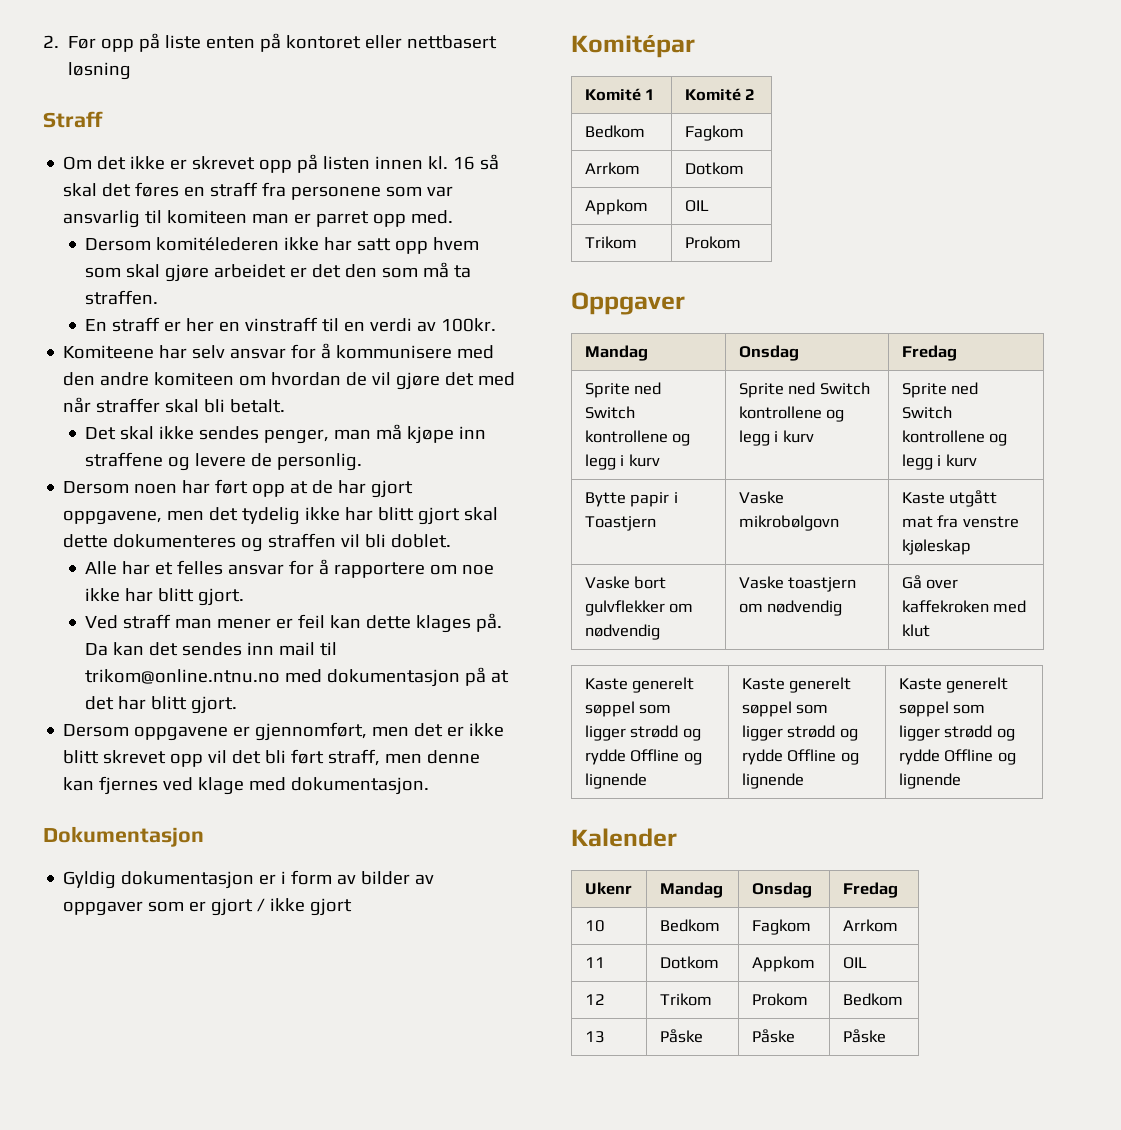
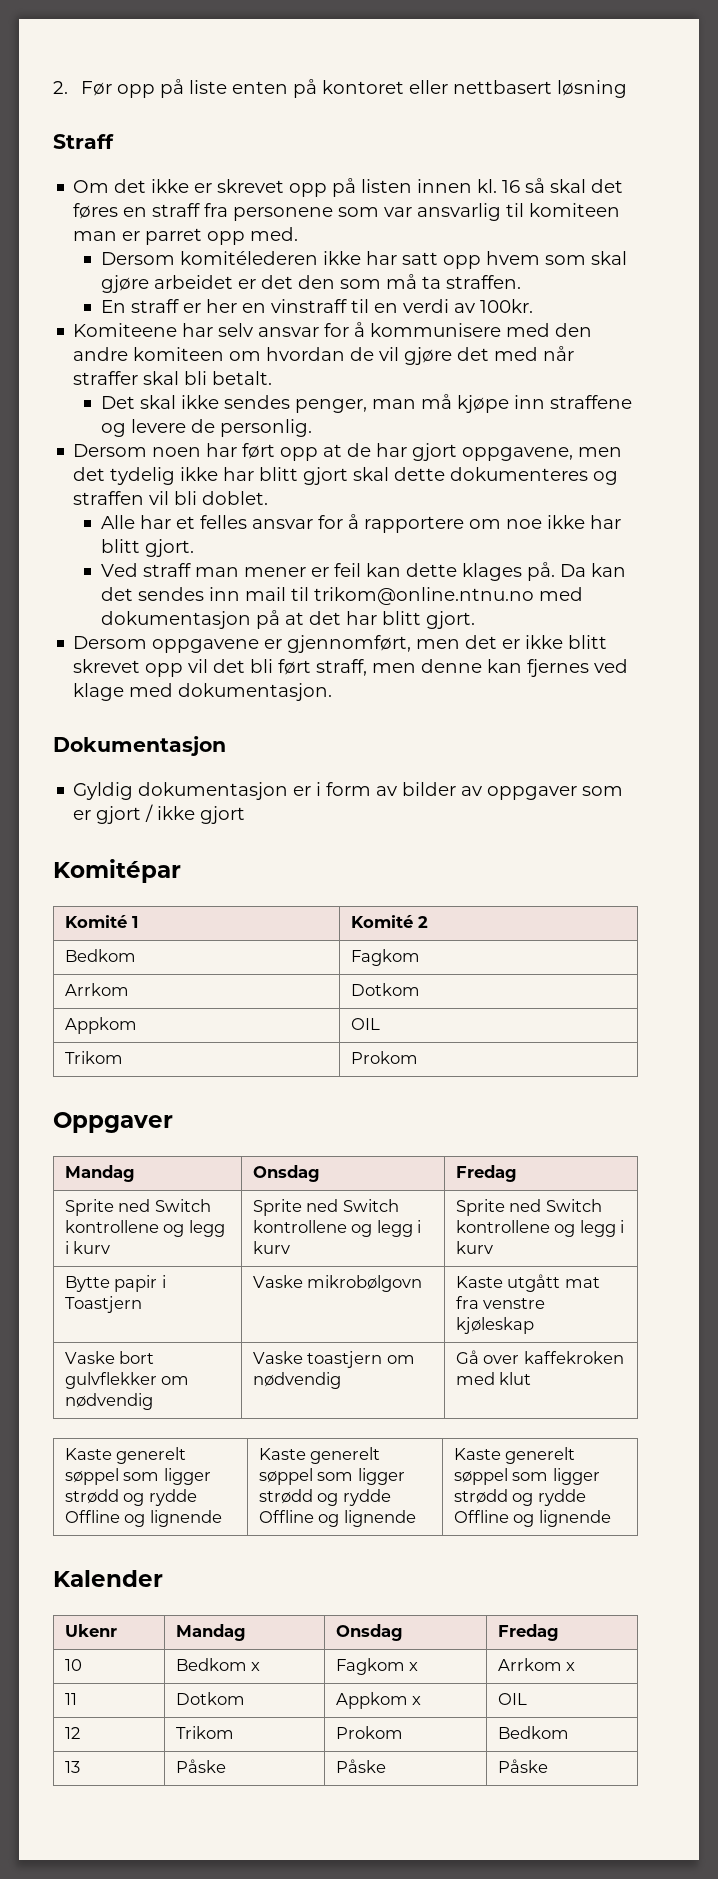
- 10 | Bedkom | Fagkom | Arrkom
+ 10 | Bedkom x | Fagkom x | Arrkom x
- 11 | Dotkom | Appkom | OIL
+ 11 | Dotkom | Appkom x | OIL

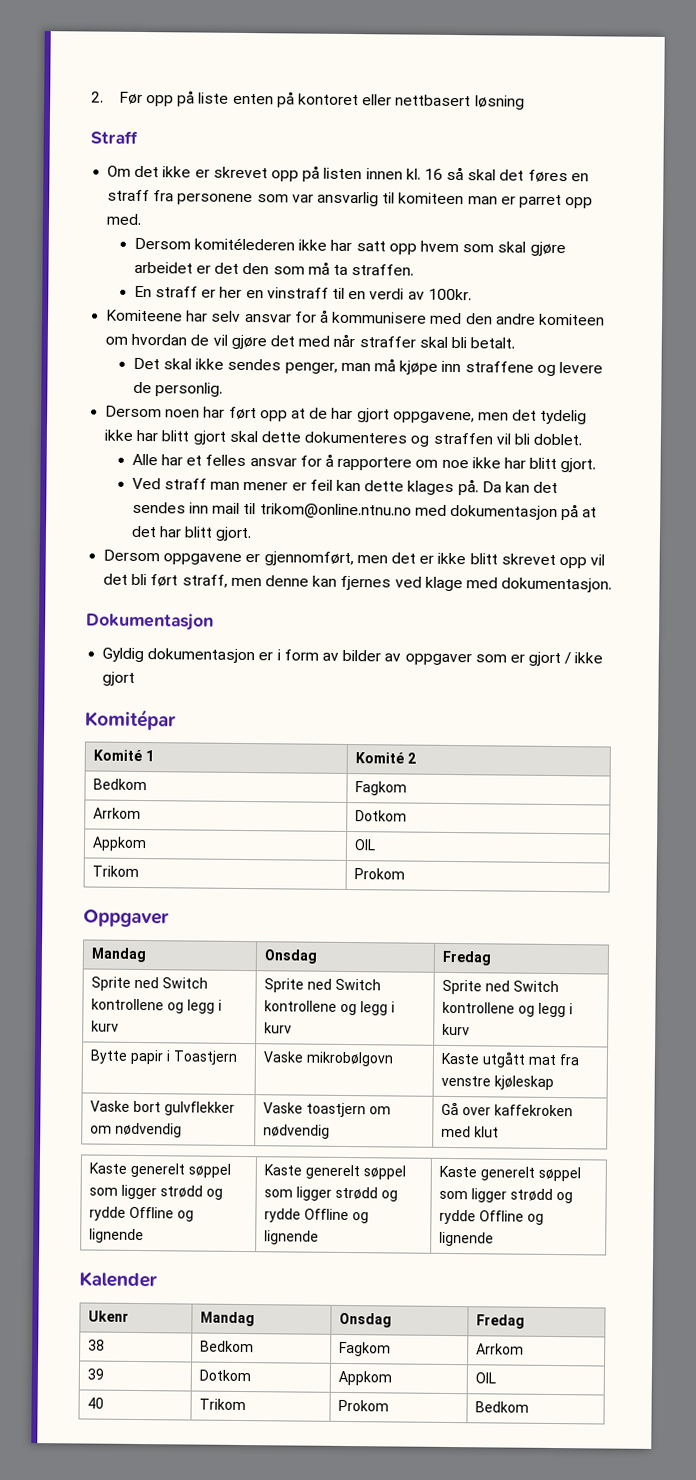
- 10 | Bedkom x | Fagkom x | Arrkom x
- 11 | Dotkom | Appkom x | OIL
- 12 | Trikom | Prokom | Bedkom
+ 38 | Bedkom | Fagkom | Arrkom
+ 39 | Dotkom | Appkom | OIL
+ 40 | Trikom | Prokom | Bedkom
- 13 | Påske | Påske | Påske

